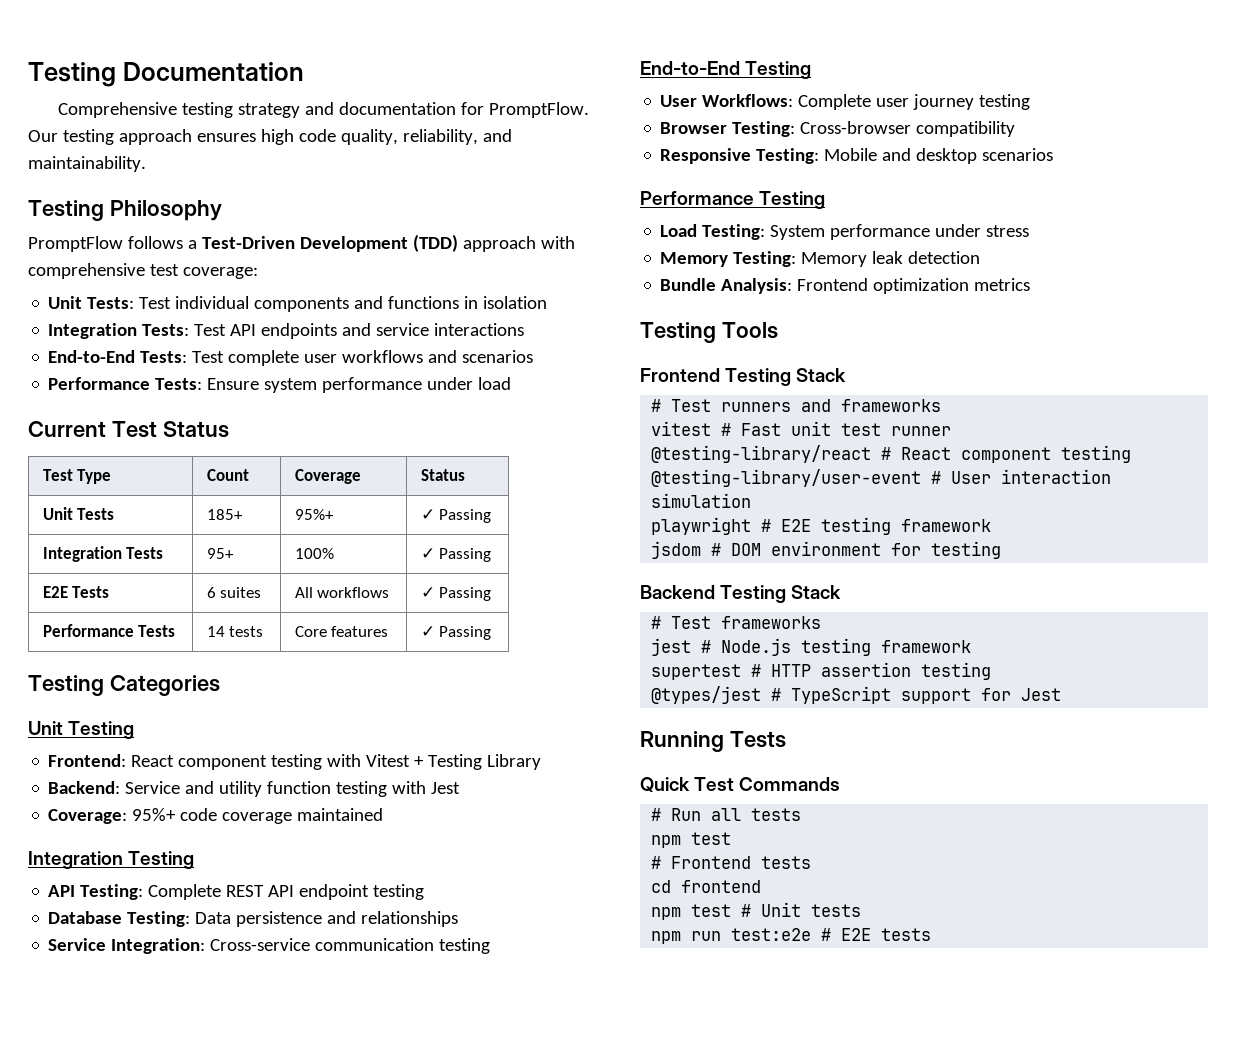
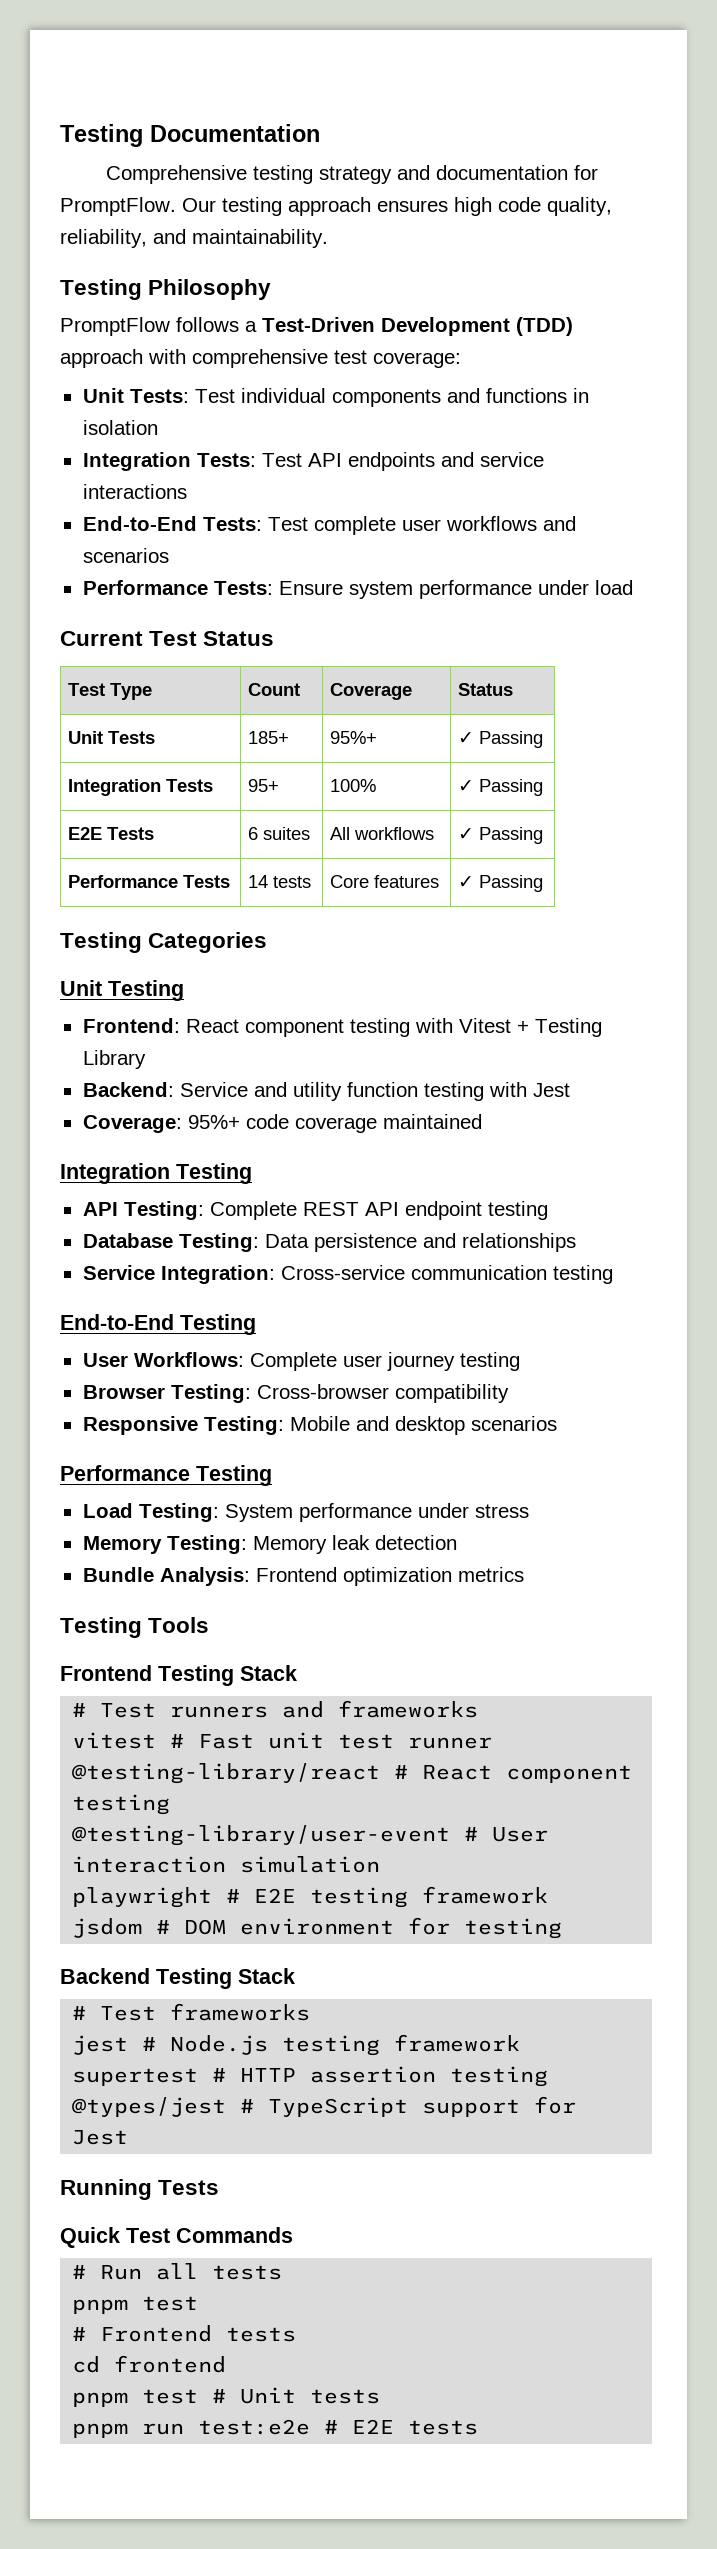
  # Run all tests
- npm test
+ pnpm test
- npm test # Unit tests
+ pnpm test # Unit tests
- npm run test:e2e # E2E tests
+ pnpm run test:e2e # E2E tests

